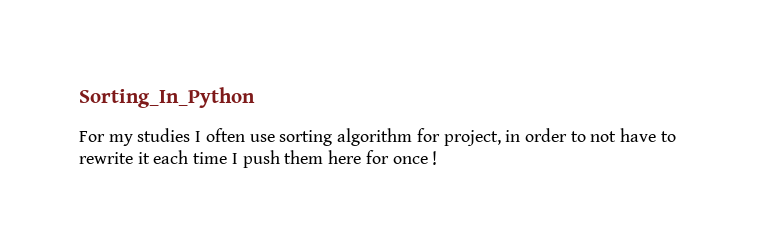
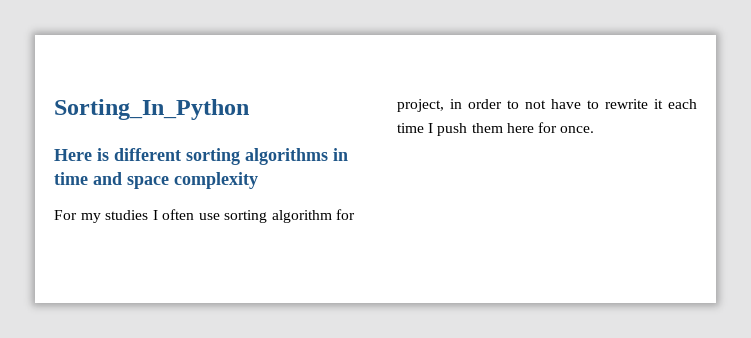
+ Here is different sorting algorithms in time and space complexity
- For my studies I often use sorting algorithm for project, in order to not have to rewrite it each time I push them here for once !
+ For my studies I often use sorting algorithm for project, in order to not have to rewrite it each time I push them here for once.

